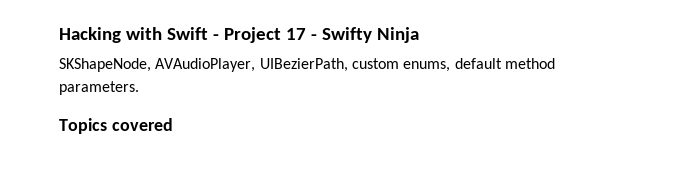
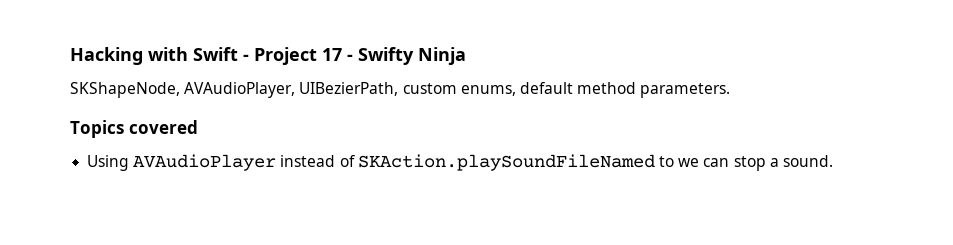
+ Using AVAudioPlayer instead of SKAction.playSoundFileNamed to we can stop a sound.

